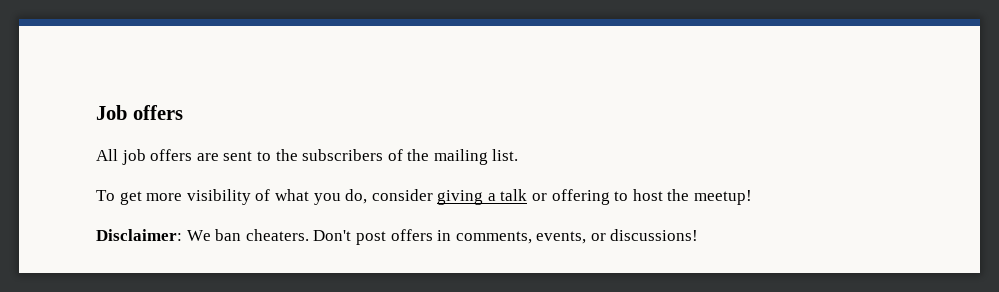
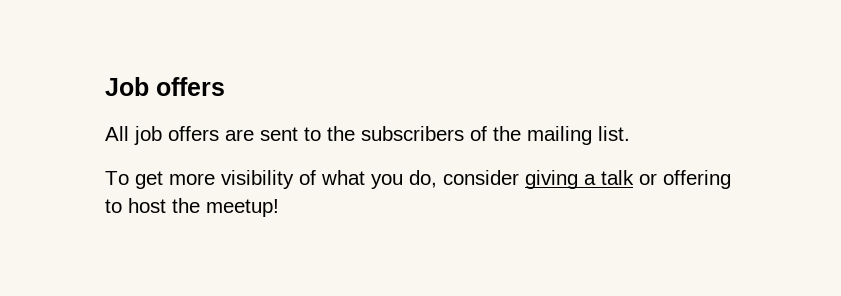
- Disclaimer: We ban cheaters. Don't post offers in comments, events, or discussions!

